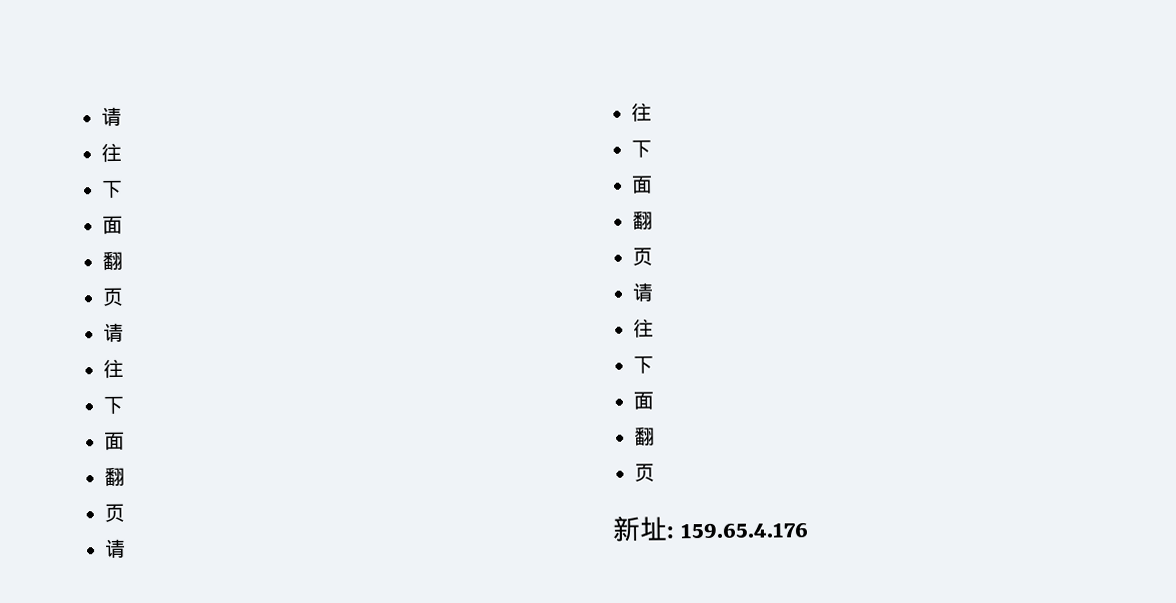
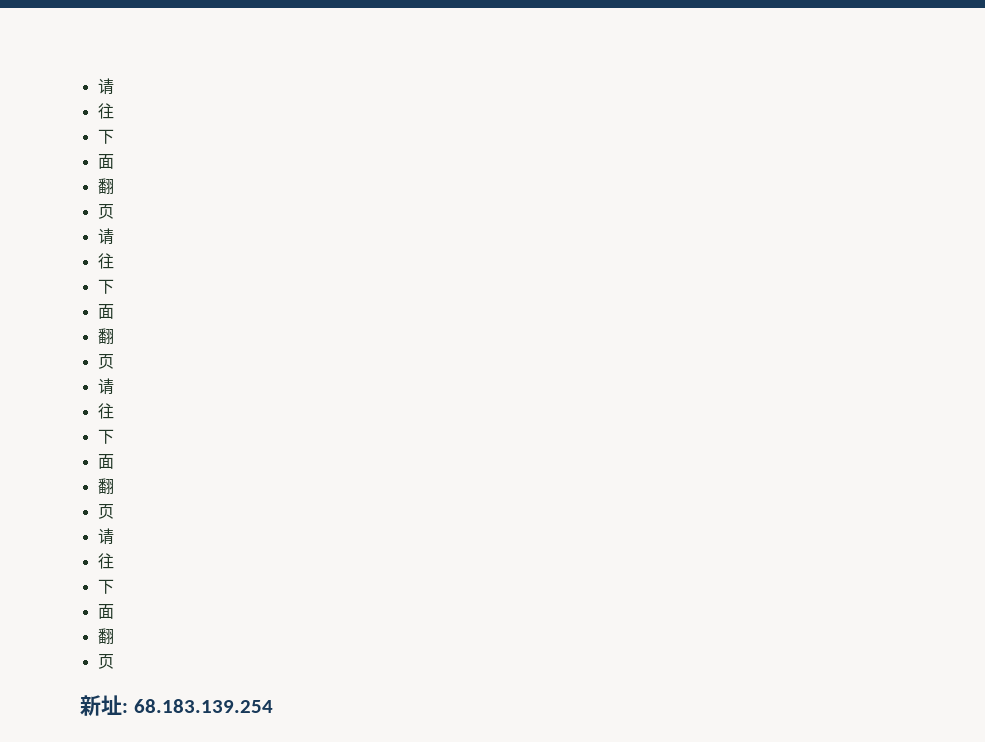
- 新址: 159.65.4.176
+ 新址: 68.183.139.254

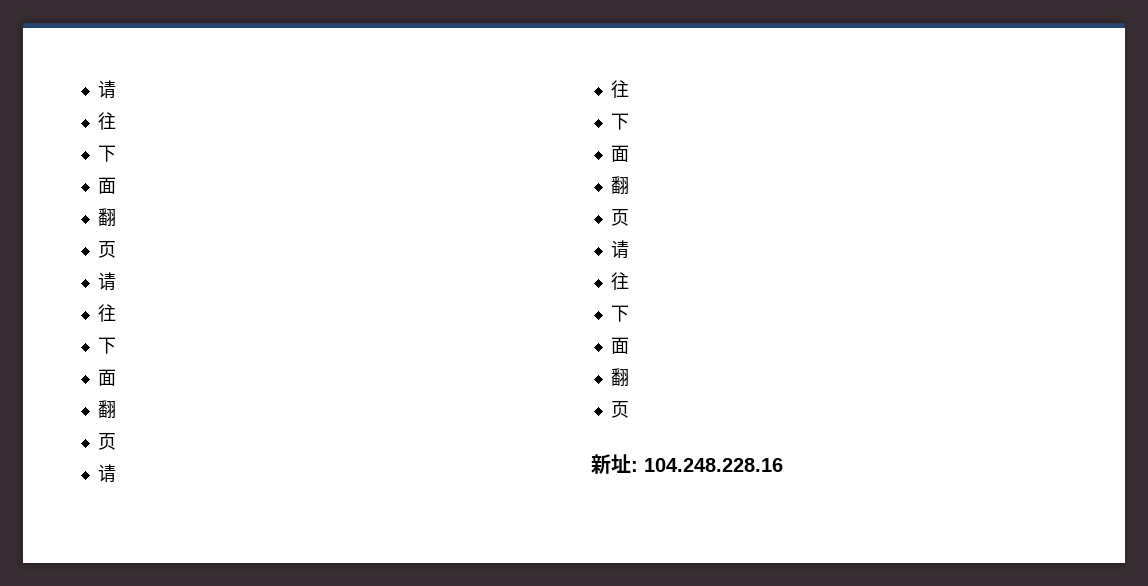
- 新址: 68.183.139.254
+ 新址: 104.248.228.16

